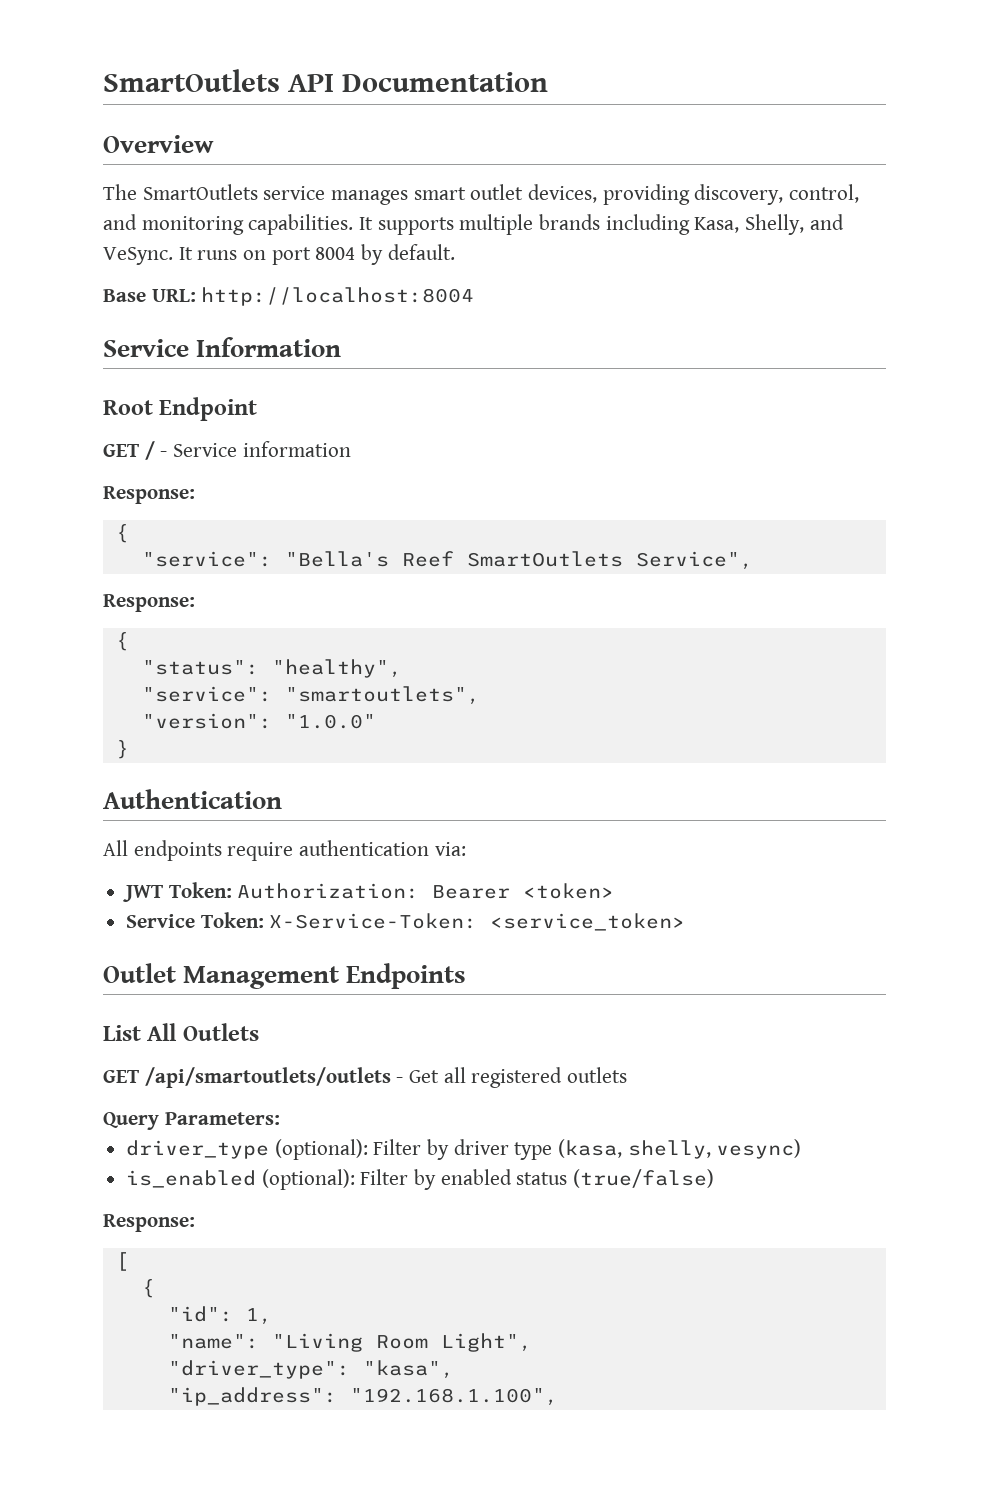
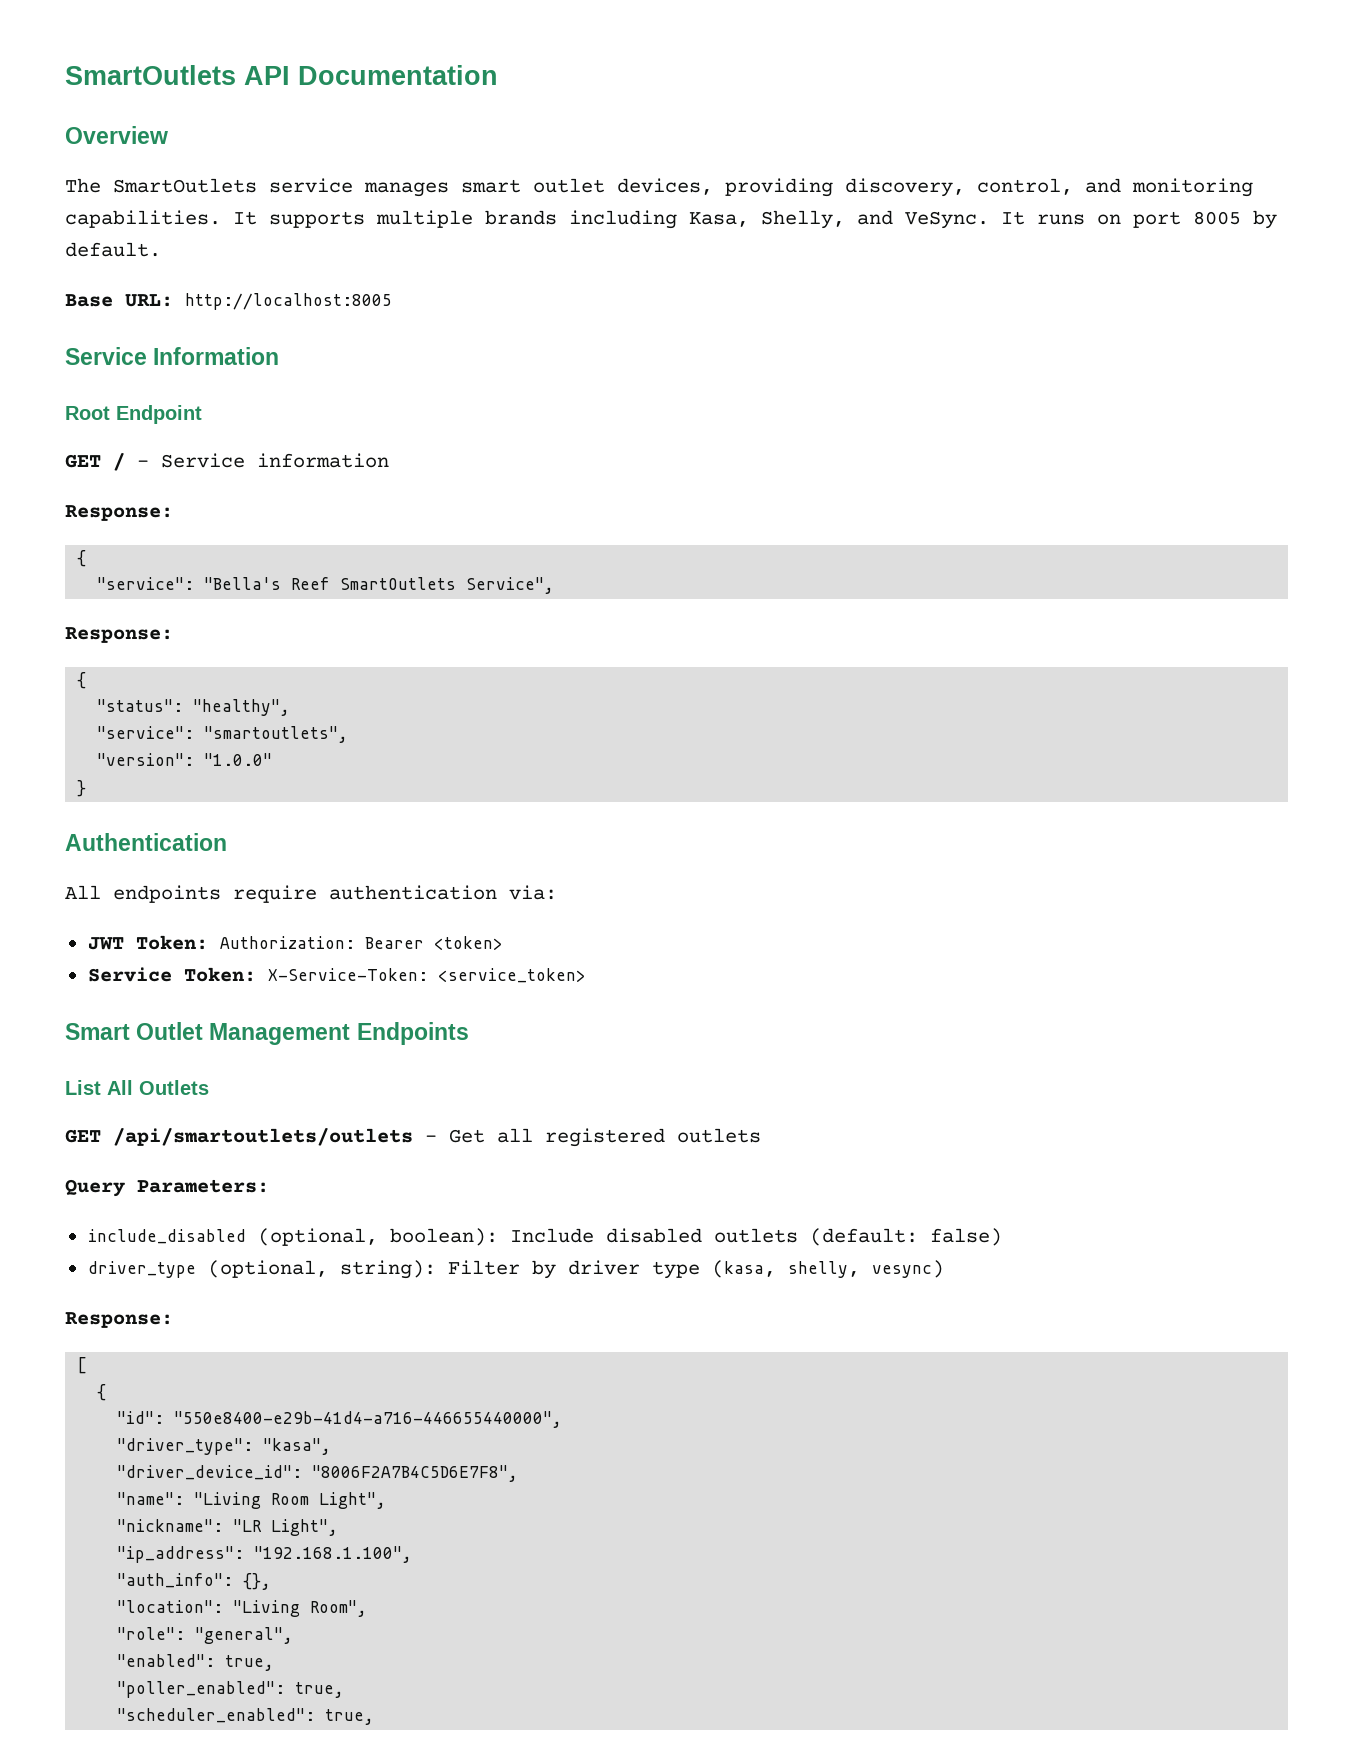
- It runs on port 8004 by default.
+ It runs on port 8005 by default.
- Base URL: http://localhost:8004
+ Base URL: http://localhost:8005
- Outlet Management Endpoints
+ Smart Outlet Management Endpoints
+ include_disabled (optional, boolean): Include disabled outlets (default: false)
- driver_type (optional): Filter by driver type (kasa, shelly, vesync)
+ driver_type (optional, string): Filter by driver type (kasa, shelly, vesync)
- is_enabled (optional): Filter by enabled status (true/false)
- "id": 1,
+ "id": "550e8400-e29b-41d4-a716-446655440000",
+ "driver_type": "kasa",
+ "driver_device_id": "8006F2A7B4C5D6E7F8",
- "driver_type": "kasa",
+ "nickname": "LR Light",
+ "auth_info": {},
+ "location": "Living Room",
+ "role": "general",
+ "enabled": true,
+ "poller_enabled": true,
+ "scheduler_enabled": true,

